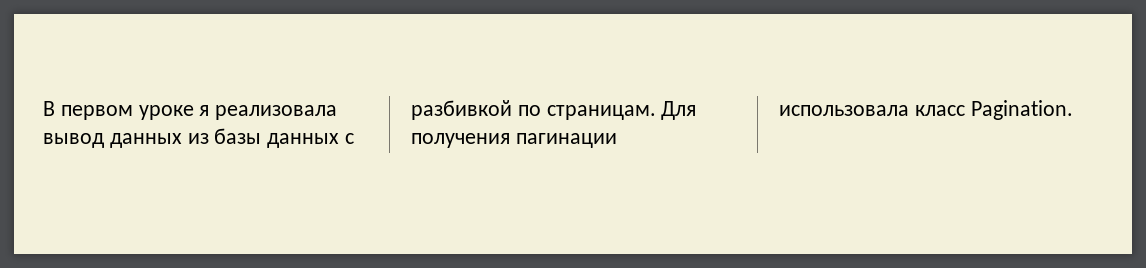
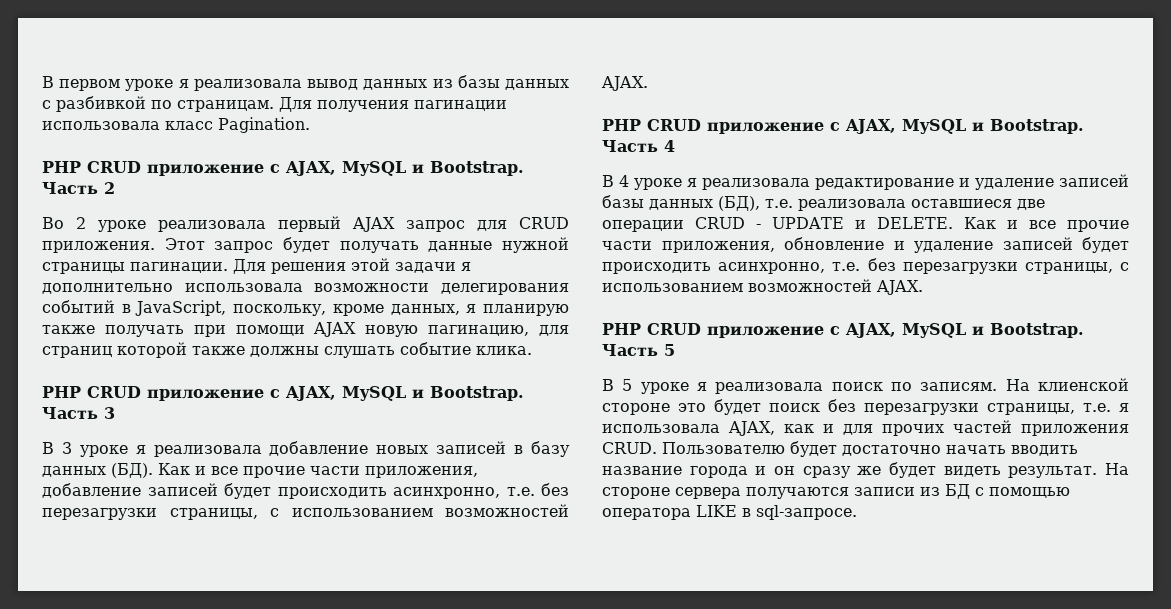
+ PHP CRUD приложение с AJAX, MySQL и Bootstrap. Часть 2
+ Во 2 уроке реализовала первый AJAX запрос для CRUD приложения. Этот запрос будет получать данные нужной страницы пагинации. Для решения этой задачи я дополнительно использовала возможности делегирования событий в JavaScript, поскольку, кроме данных, я планирую также получать при помощи AJAX новую пагинацию, для страниц которой также должны слушать событие клика.
+ PHP CRUD приложение с AJAX, MySQL и Bootstrap. Часть 3
+ В 3 уроке я реализовала добавление новых записей в базу данных (БД). Как и все прочие части приложения, добавление записей будет происходить асинхронно, т.е. без перезагрузки страницы, с использованием возможностей AJAX.
+ PHP CRUD приложение с AJAX, MySQL и Bootstrap. Часть 4
+ В 4 уроке я реализовала редактирование и удаление записей базы данных (БД), т.е. реализовала оставшиеся две операции CRUD - UPDATE и DELETE. Как и все прочие части приложения, обновление и удаление записей будет происходить асинхронно, т.е. без перезагрузки страницы, с использованием возможностей AJAX.
+ PHP CRUD приложение с AJAX, MySQL и Bootstrap. Часть 5
+ В 5 уроке я реализовала поиск по записям. На клиенской стороне это будет поиск без перезагрузки страницы, т.е. я использовала AJAX, как и для прочих частей приложения CRUD. Пользователю будет достаточно начать вводить название города и он сразу же будет видеть результат. На стороне сервера получаются записи из БД с помощью оператора LIKE в sql-запросе.

